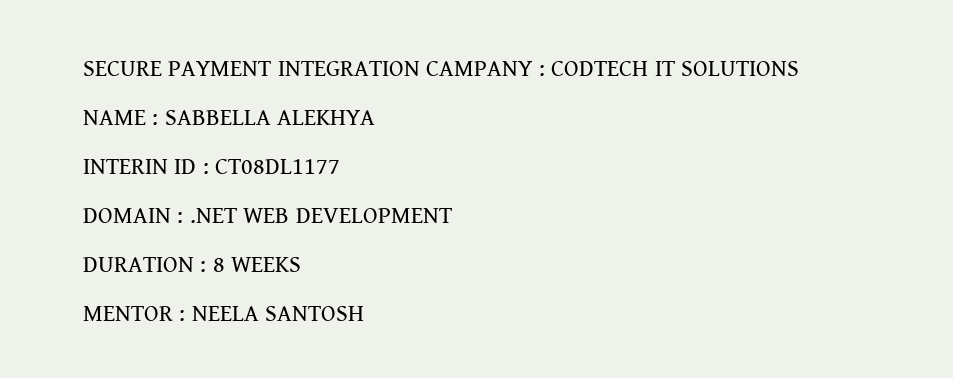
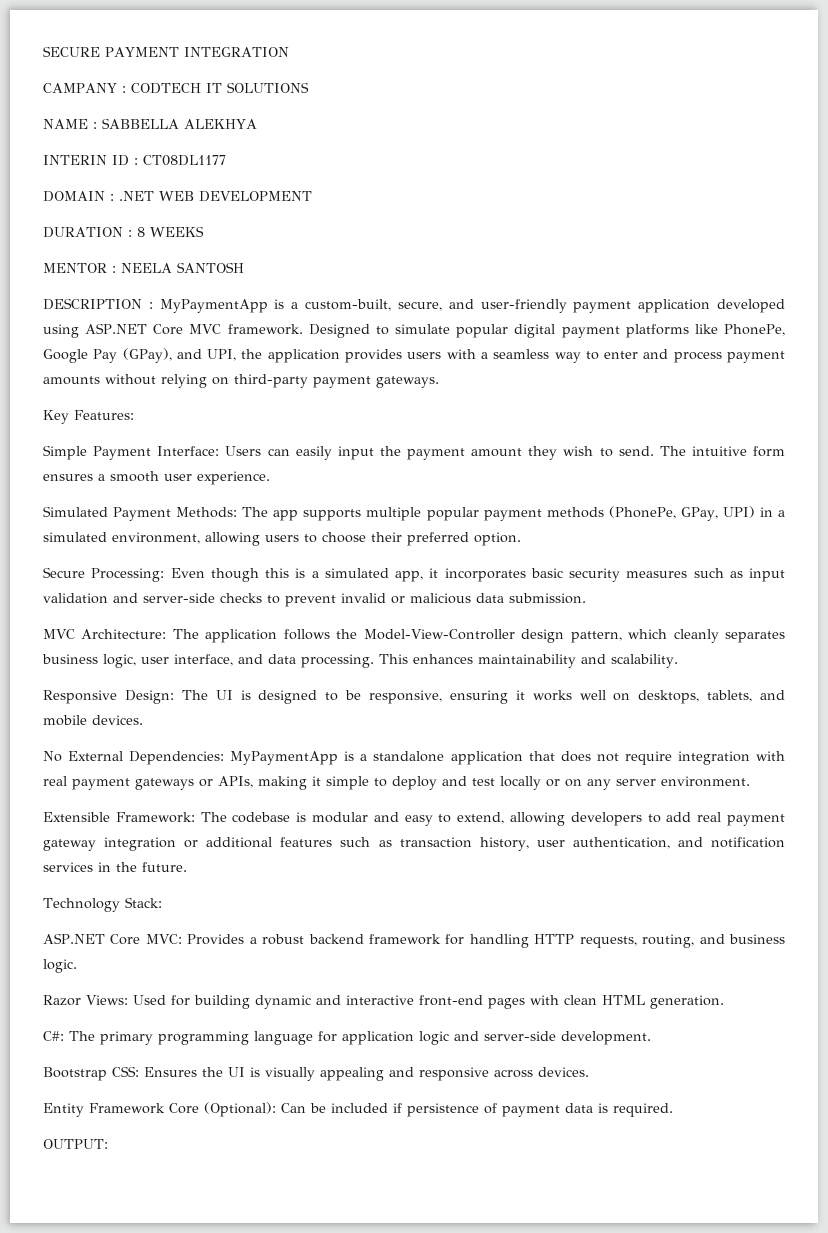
- SECURE PAYMENT INTEGRATION CAMPANY : CODTECH IT SOLUTIONS
+ SECURE PAYMENT INTEGRATION
+ CAMPANY : CODTECH IT SOLUTIONS
+ DESCRIPTION : MyPaymentApp is a custom-built, secure, and user-friendly payment application developed using ASP.NET Core MVC framework. Designed to simulate popular digital payment platforms like PhonePe, Google Pay (GPay), and UPI, the application provides users with a seamless way to enter and process payment amounts without relying on third-party payment gateways.
+ Key Features:
+ Simple Payment Interface: Users can easily input the payment amount they wish to send. The intuitive form ensures a smooth user experience.
+ Simulated Payment Methods: The app supports multiple popular payment methods (PhonePe, GPay, UPI) in a simulated environment, allowing users to choose their preferred option.
+ Secure Processing: Even though this is a simulated app, it incorporates basic security measures such as input validation and server-side checks to prevent invalid or malicious data submission.
+ MVC Architecture: The application follows the Model-View-Controller design pattern, which cleanly separates business logic, user interface, and data processing. This enhances maintainability and scalability.
+ Responsive Design: The UI is designed to be responsive, ensuring it works well on desktops, tablets, and mobile devices.
+ No External Dependencies: MyPaymentApp is a standalone application that does not require integration with real payment gateways or APIs, making it simple to deploy and test locally or on any server environment.
+ Extensible Framework: The codebase is modular and easy to extend, allowing developers to add real payment gateway integration or additional features such as transaction history, user authentication, and notification services in the future.
+ Technology Stack:
+ ASP.NET Core MVC: Provides a robust backend framework for handling HTTP requests, routing, and business logic.
+ Razor Views: Used for building dynamic and interactive front-end pages with clean HTML generation.
+ C#: The primary programming language for application logic and server-side development.
+ Bootstrap CSS: Ensures the UI is visually appealing and responsive across devices.
+ Entity Framework Core (Optional): Can be included if persistence of payment data is required.
+ OUTPUT:

